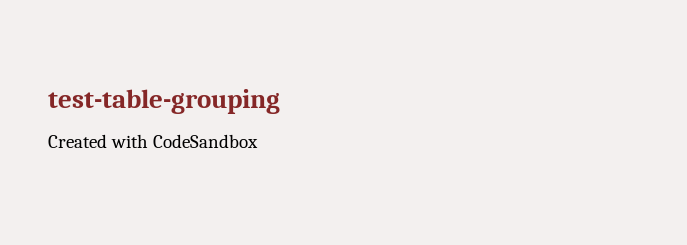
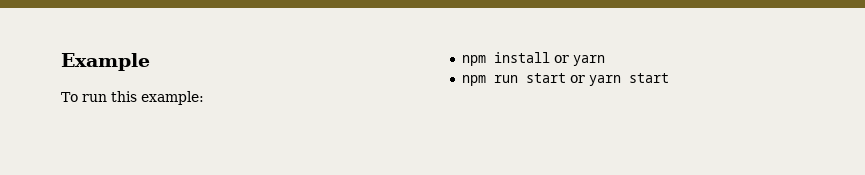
- test-table-grouping
- Created with CodeSandbox
+ Example
+ To run this example:
+ npm install or yarn
+ npm run start or yarn start

